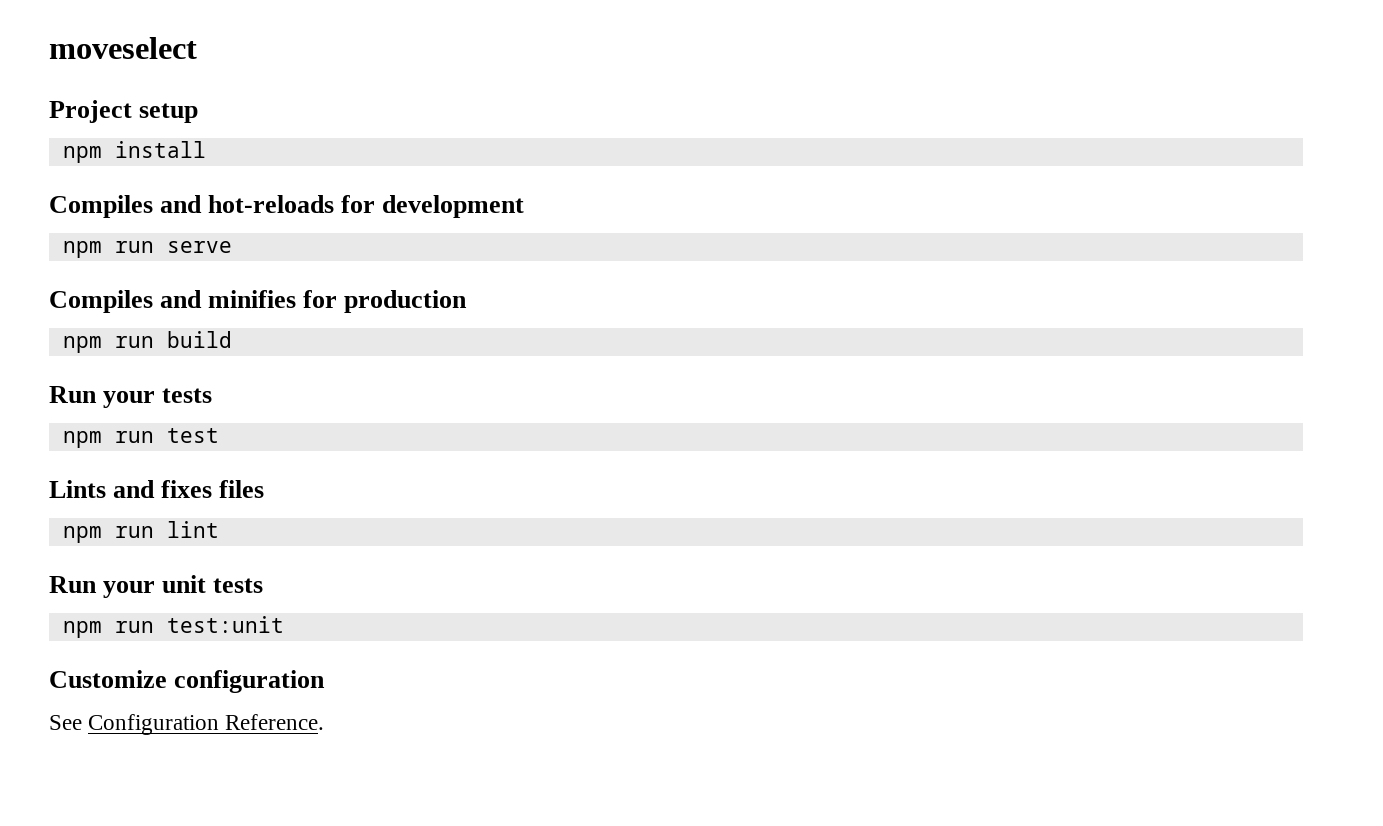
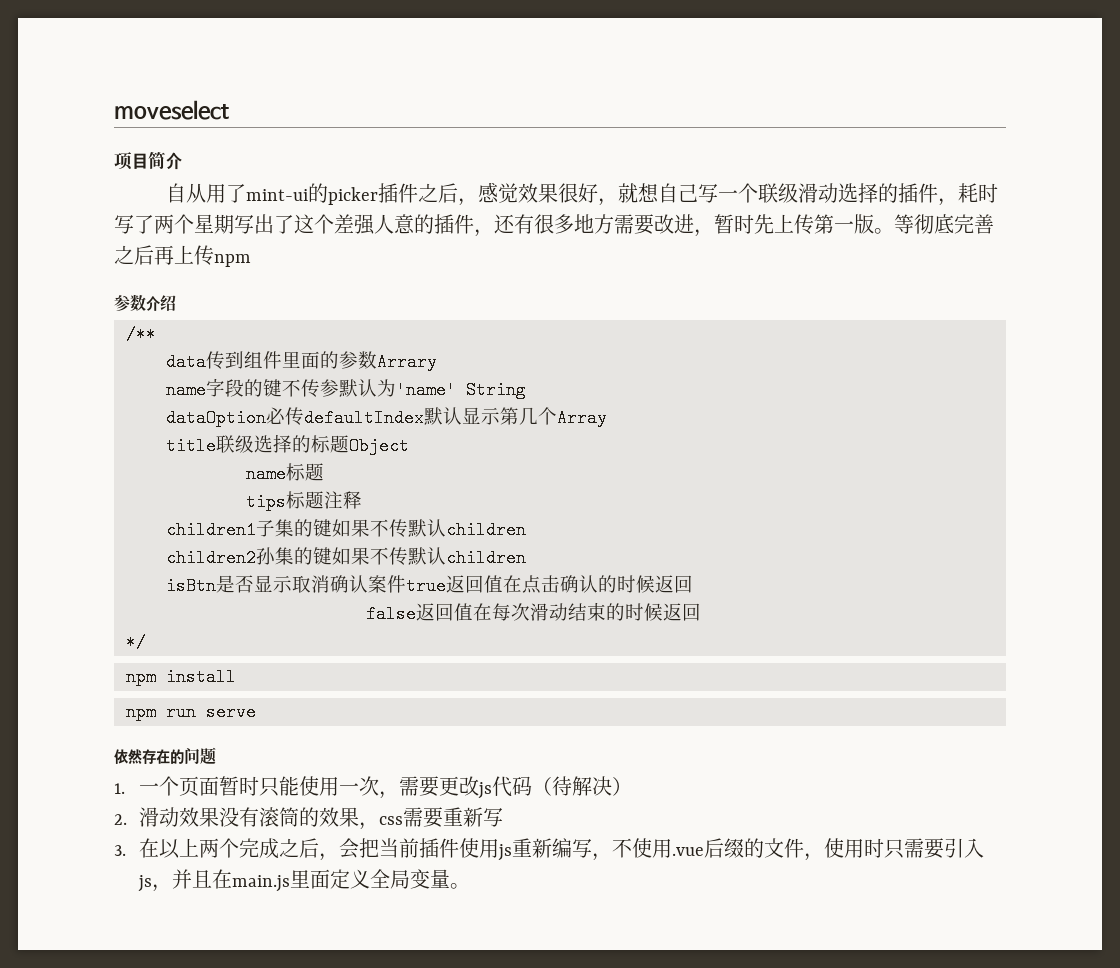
- Project setup
+ 项目简介
+ 自从用了mint-ui的picker插件之后，感觉效果很好，就想自己写一个联级滑动选择的插件，耗时写了两个星期写出了这个差强人意的插件，还有很多地方需要改进，暂时先上传第一版。等彻底完善之后再上传npm
+ 参数介绍
+ /**
+ data传到组件里面的参数Arrary
+ name字段的键不传参默认为'name' String
+ dataOption必传defaultIndex默认显示第几个Array
+ title联级选择的标题Object
+ name标题
+ tips标题注释
+ children1子集的键如果不传默认children
+ children2孙集的键如果不传默认children
+ isBtn是否显示取消确认案件true返回值在点击确认的时候返回
+ false返回值在每次滑动结束的时候返回
+ */
  npm install
- Compiles and hot-reloads for development
  npm run serve
- Compiles and minifies for production
- npm run build
- Run your tests
- npm run test
- Lints and fixes files
- npm run lint
- Run your unit tests
- npm run test:unit
- Customize configuration
- See Configuration Reference.
+ 依然存在的问题
+ 1.一个页面暂时只能使用一次，需要更改js代码（待解决）
+ 2.滑动效果没有滚筒的效果，css需要重新写
+ 3.在以上两个完成之后，会把当前插件使用js重新编写，不使用.vue后缀的文件，使用时只需要引入js，并且在main.js里面定义全局变量。

